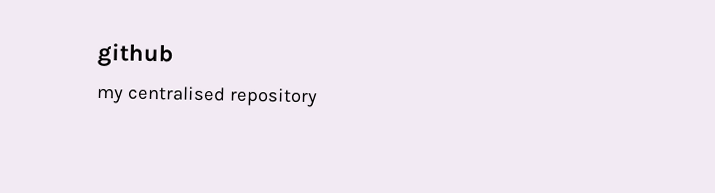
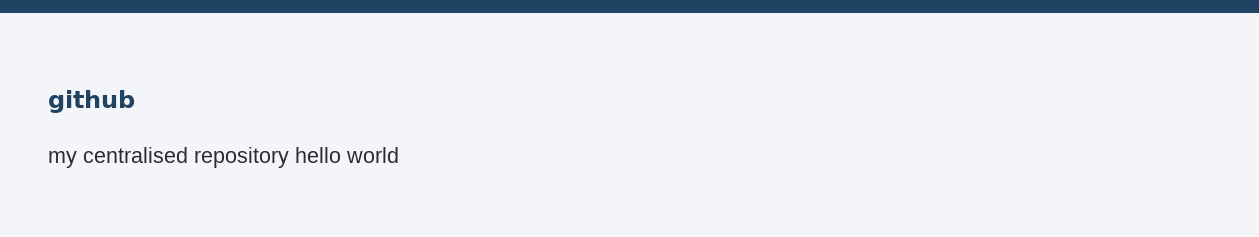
- my centralised repository
+ my centralised repository hello world

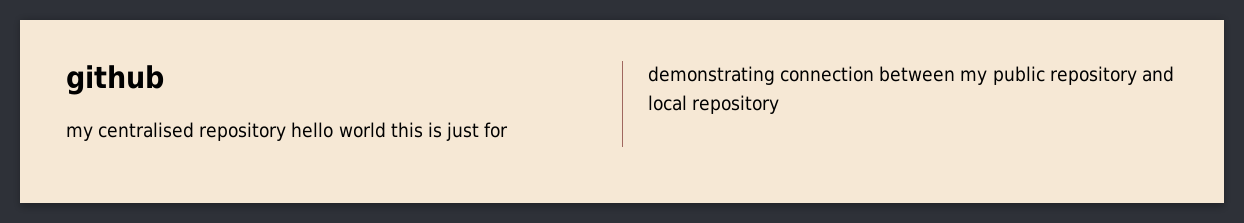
- my centralised repository hello world
+ my centralised repository hello world this is just for demonstrating connection between my public repository and local repository

